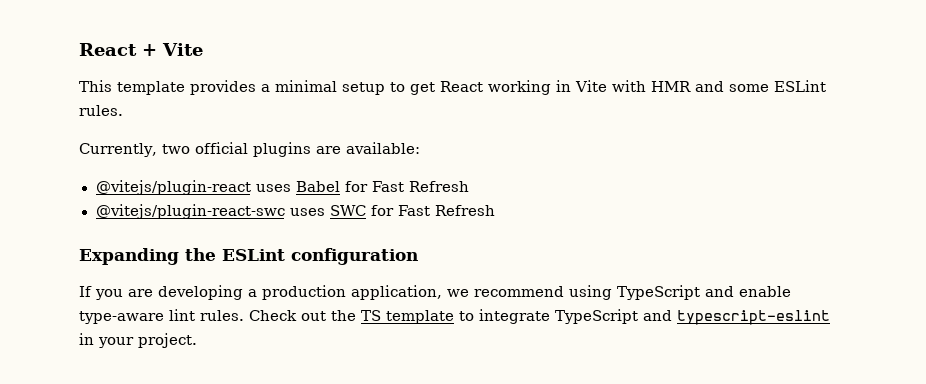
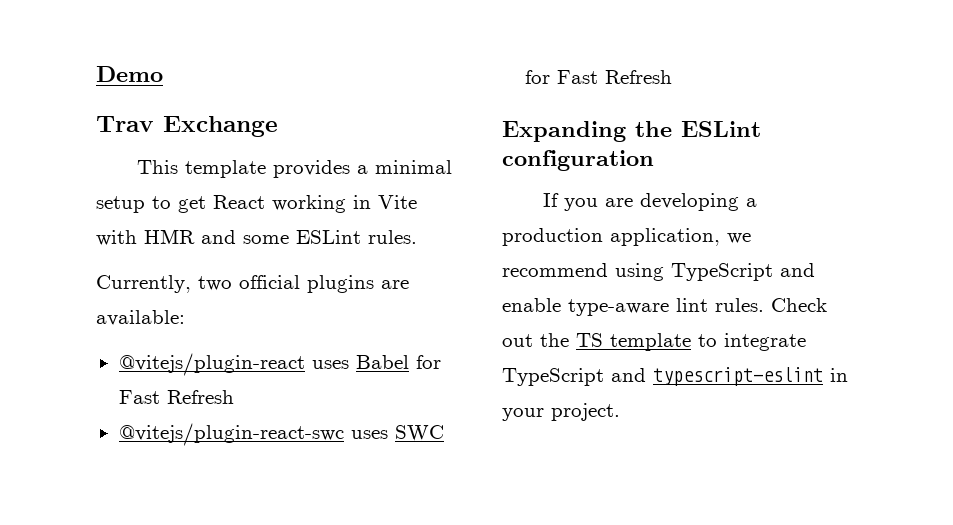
- React + Vite
+ Demo
+ Trav Exchange

